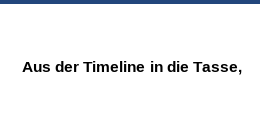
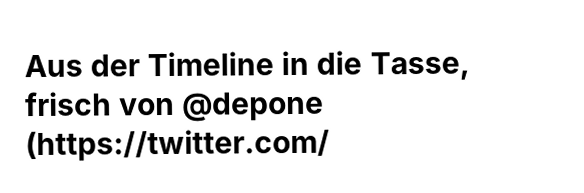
- Aus der Timeline in die Tasse,
+ Aus der Timeline in die Tasse, frisch von @depone (https://twitter.com/

